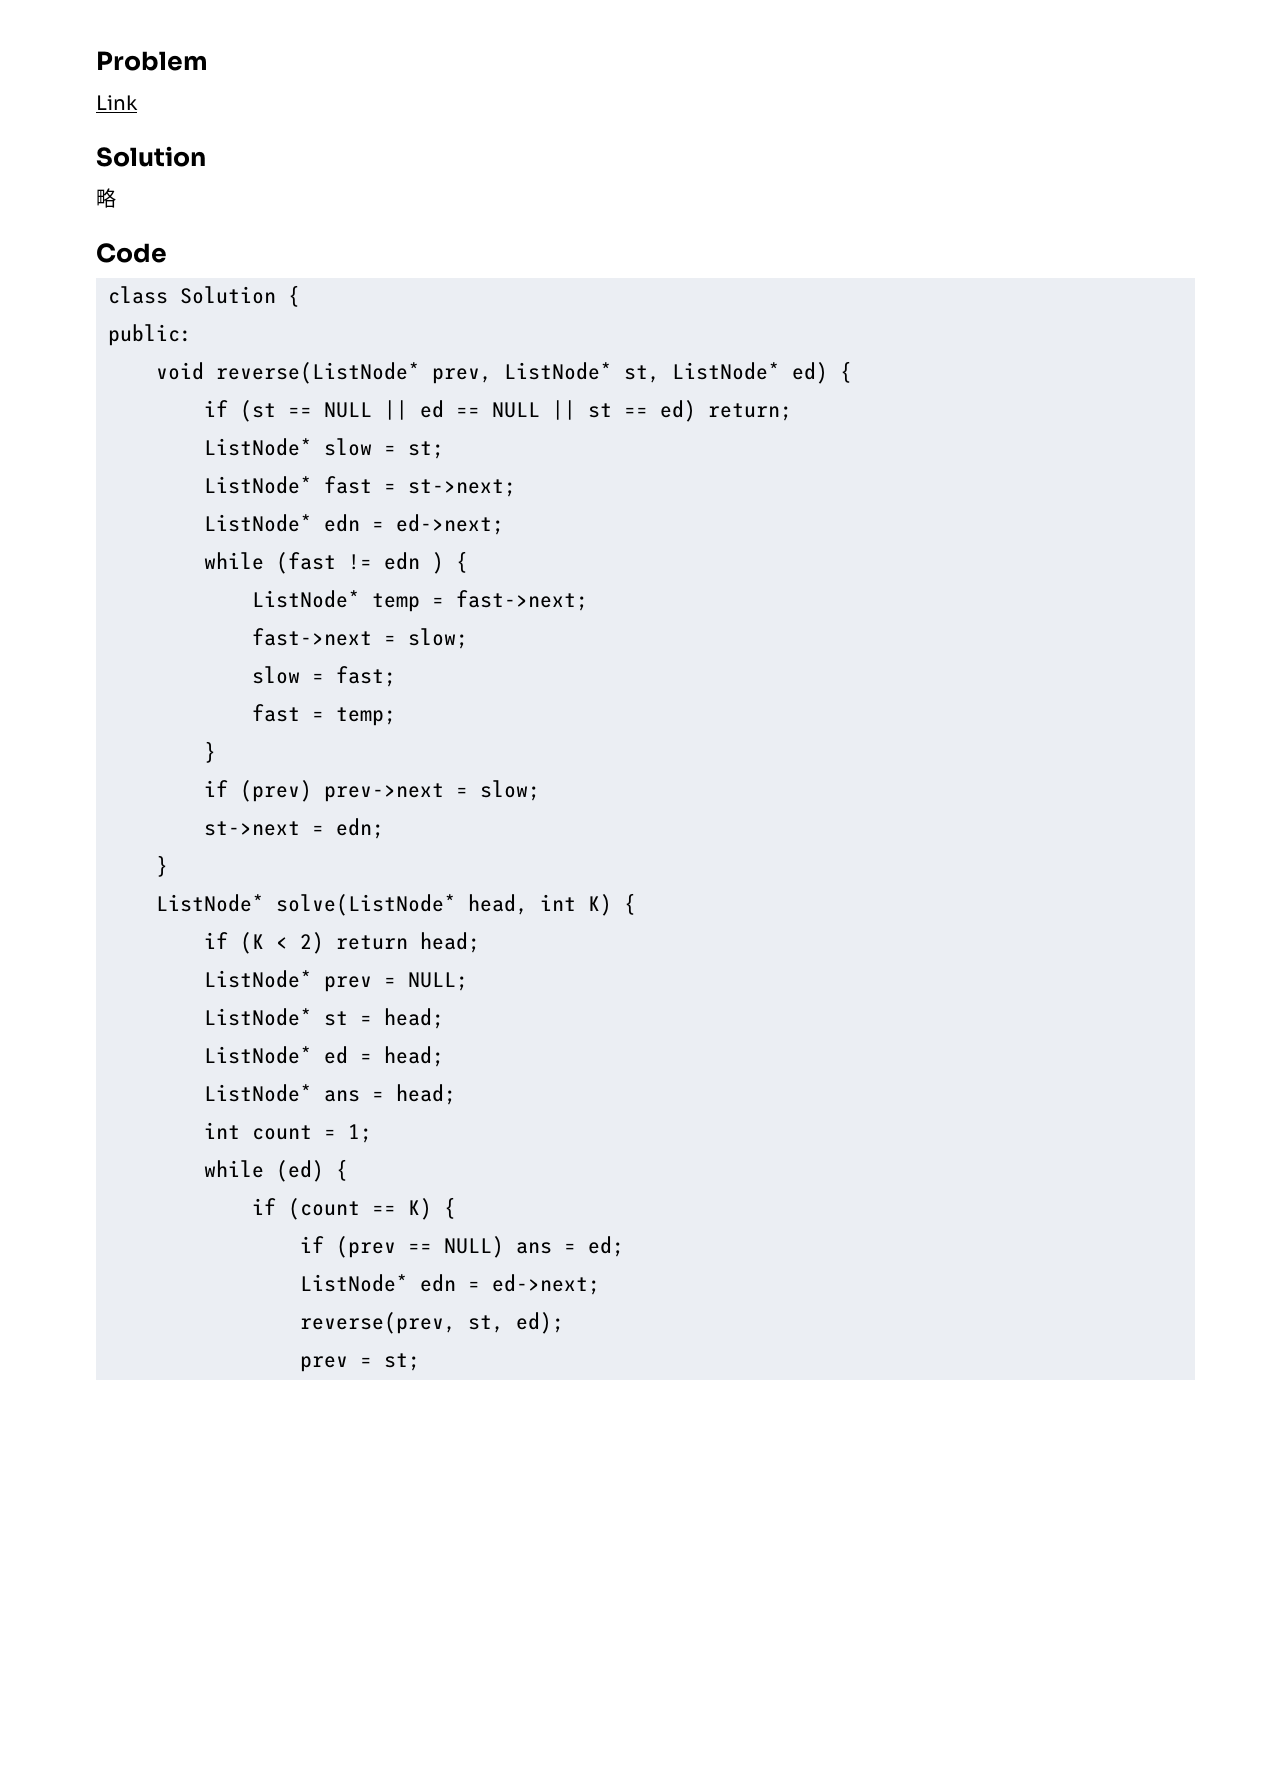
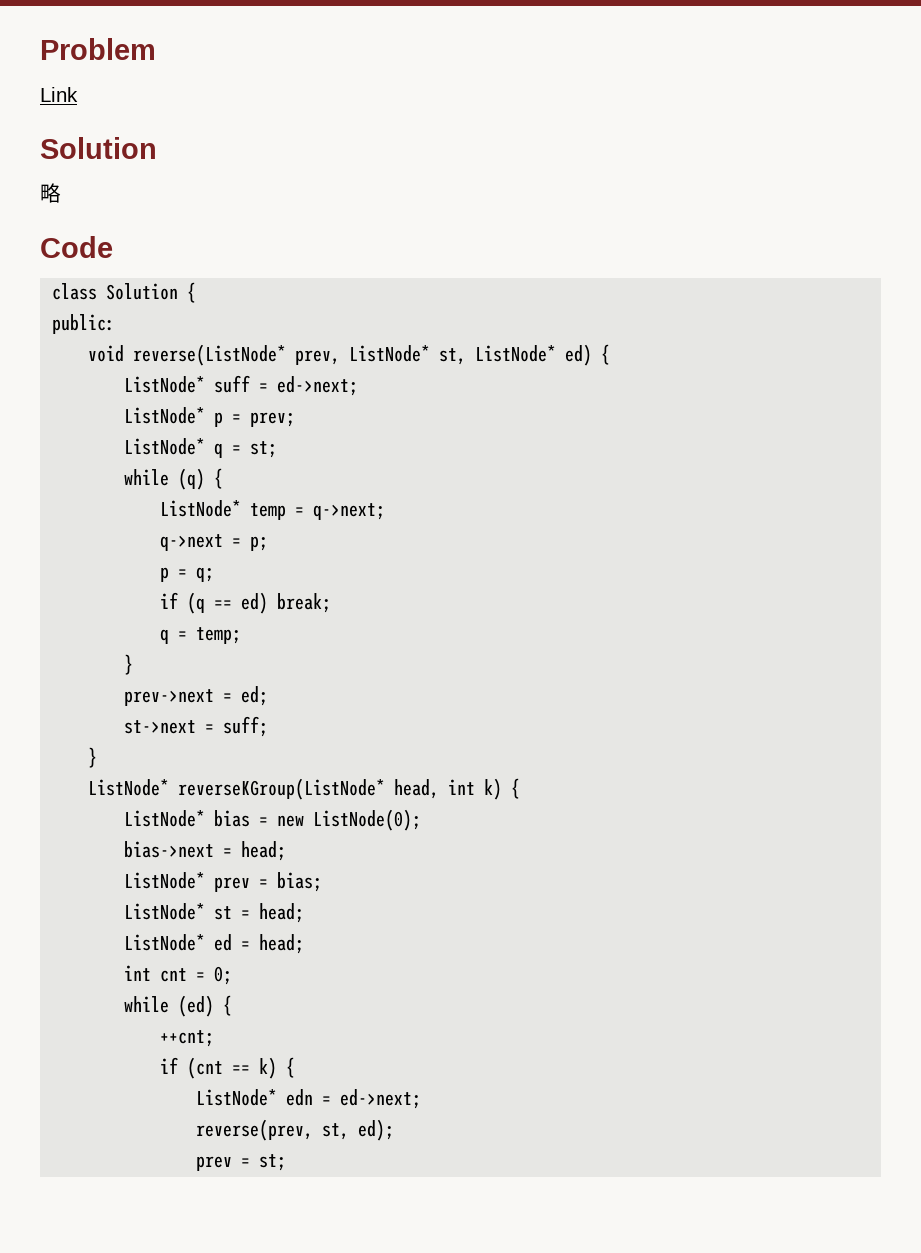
- if (st == NULL || ed == NULL || st == ed) return;
- ListNode* slow = st;
- ListNode* fast = st->next;
- ListNode* edn = ed->next;
- while (fast != edn ) {
- ListNode* temp = fast->next;
- fast->next = slow;
- slow = fast;
- fast = temp;
+ ListNode* suff = ed->next;
+ ListNode* p = prev;
+ ListNode* q = st;
+ while (q) {
+ ListNode* temp = q->next;
+ q->next = p;
+ p = q;
+ if (q == ed) break;
+ q = temp;
- if (prev) prev->next = slow;
+ prev->next = ed;
- st->next = edn;
+ st->next = suff;
- ListNode* solve(ListNode* head, int K) {
- if (K < 2) return head;
+ ListNode* reverseKGroup(ListNode* head, int k) {
+ ListNode* bias = new ListNode(0);
+ bias->next = head;
- ListNode* prev = NULL;
+ ListNode* prev = bias;
- ListNode* ans = head;
- int count = 1;
+ int cnt = 0;
  while (ed) {
- if (count == K) {
- if (prev == NULL) ans = ed;
+ ++cnt;
+ if (cnt == k) {

